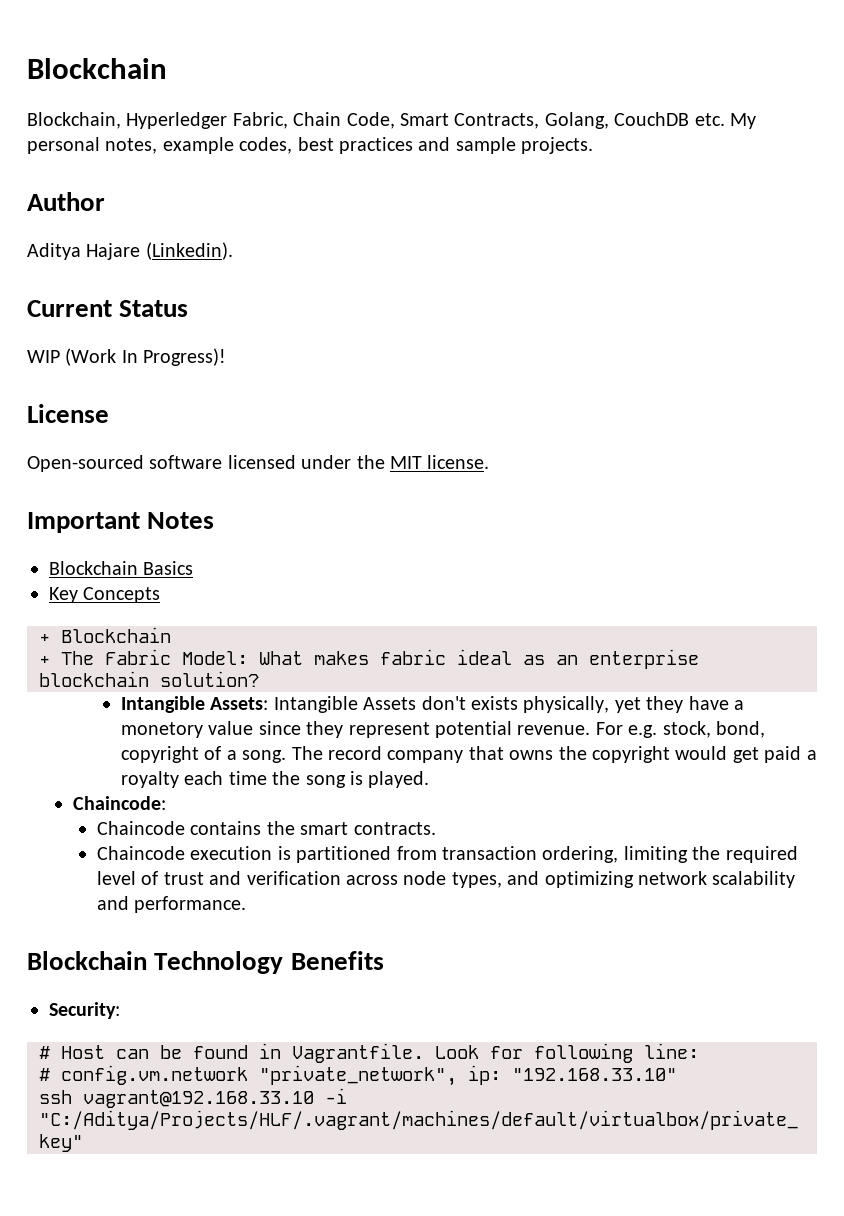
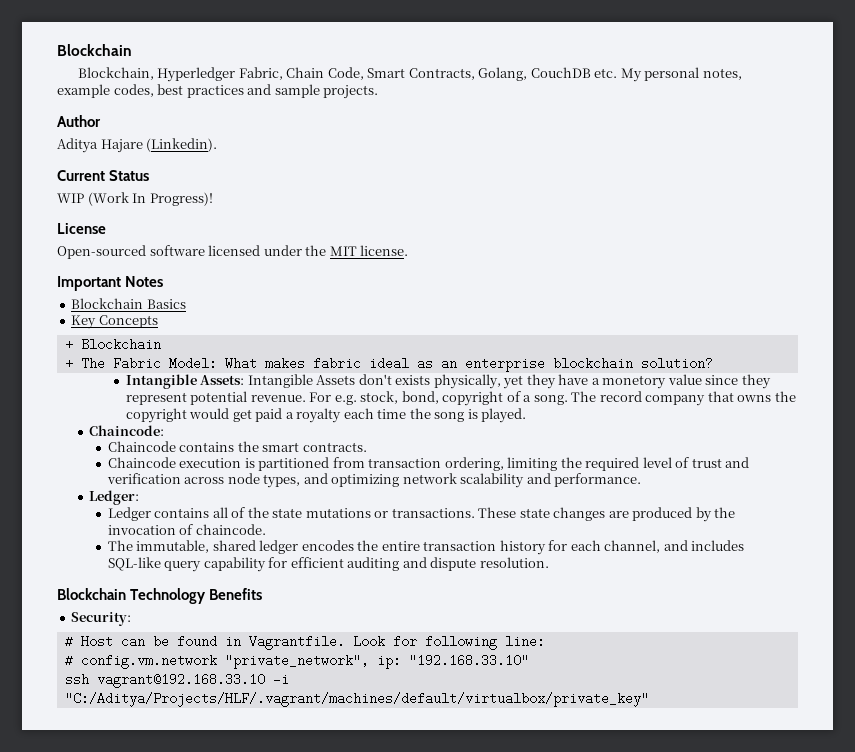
+ Ledger:
+ Ledger contains all of the state mutations or transactions. These state changes are produced by the invocation of chaincode.
+ The immutable, shared ledger encodes the entire transaction history for each channel, and includes SQL-like query capability for efficient auditing and dispute resolution.

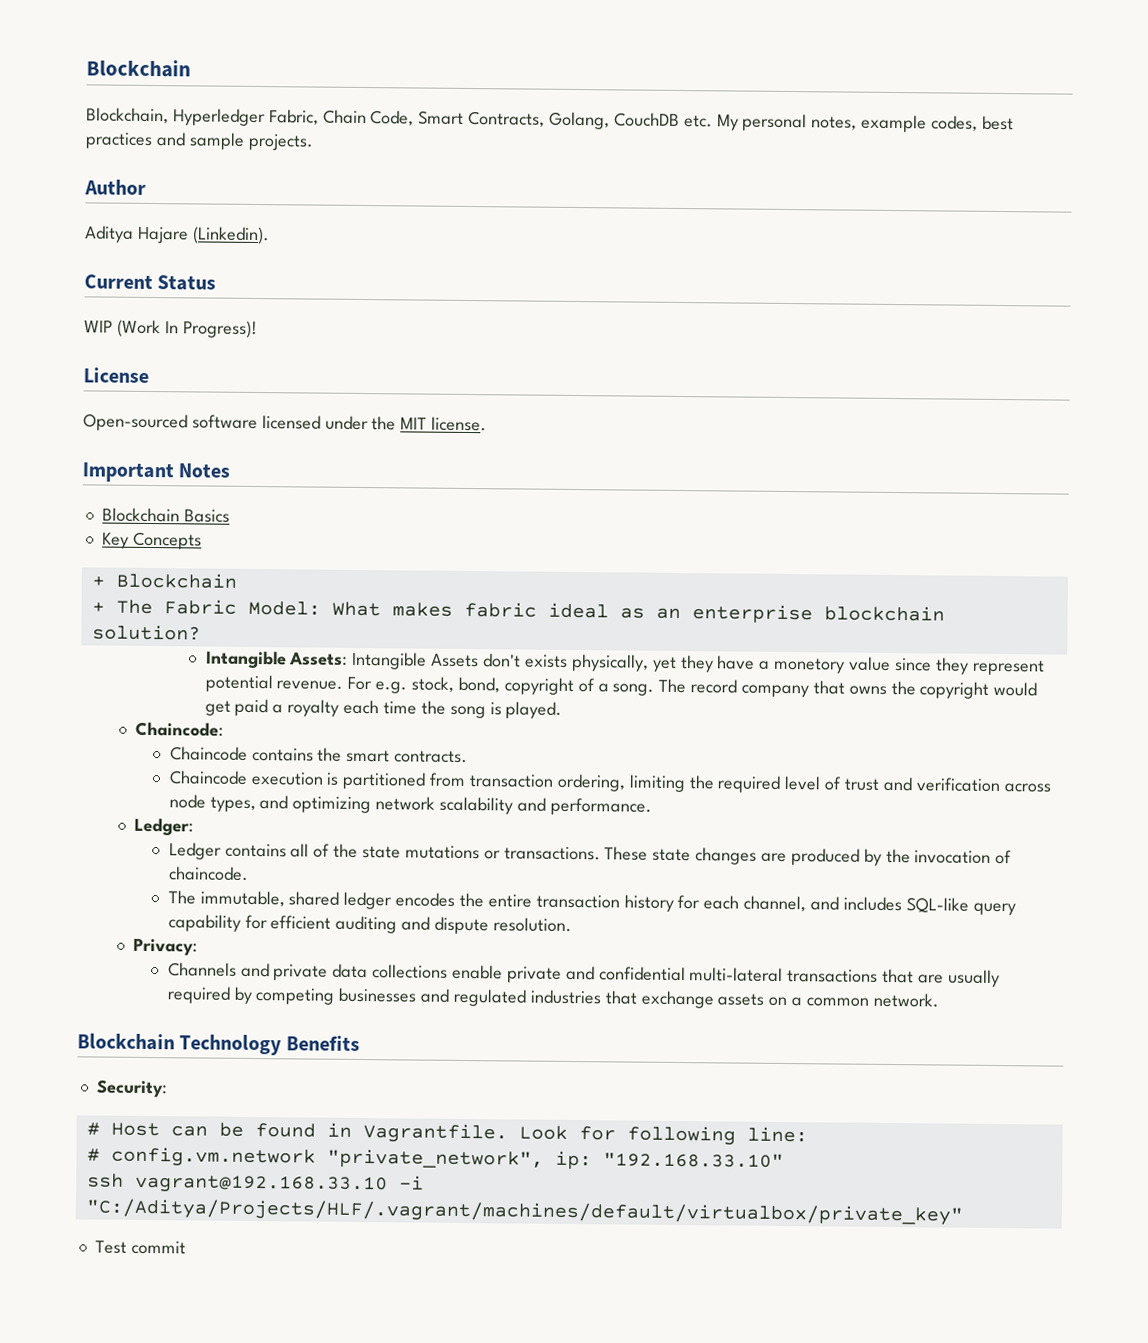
+ Privacy:
+ Channels and private data collections enable private and confidential multi-lateral transactions that are usually required by competing businesses and regulated industries that exchange assets on a common network.
+ Test commit

